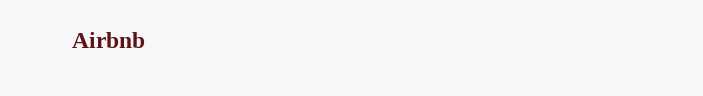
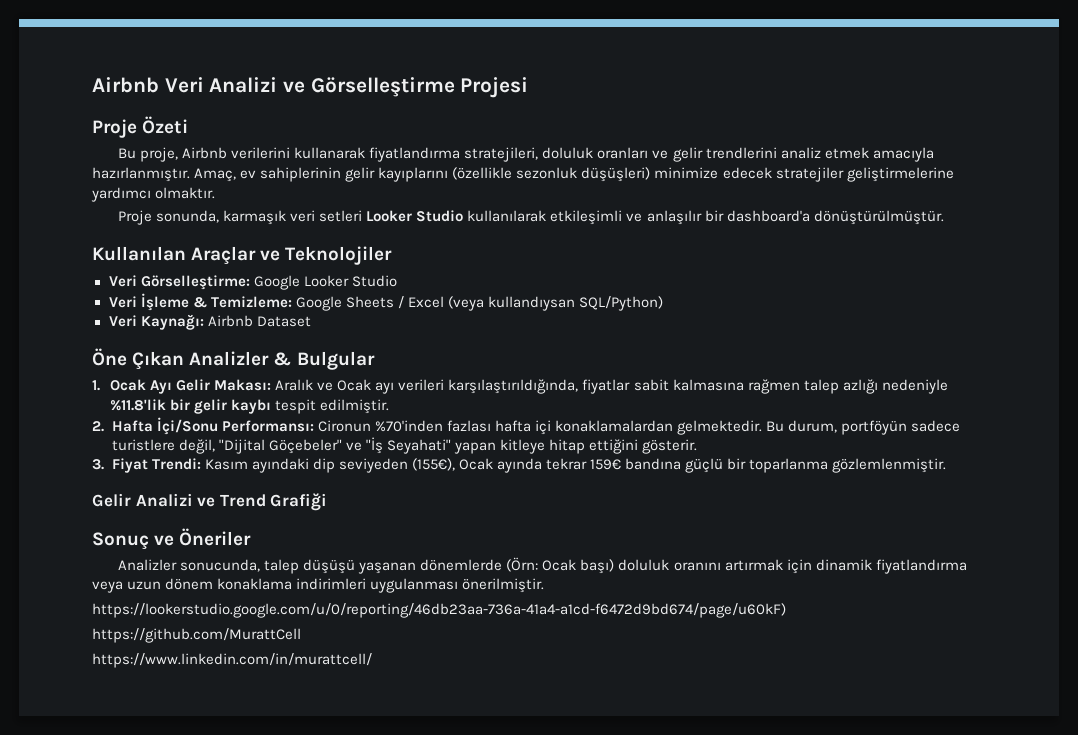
- Airbnb
+ Airbnb Veri Analizi ve Görselleştirme Projesi
+ Proje Özeti
+ Bu proje, Airbnb verilerini kullanarak fiyatlandırma stratejileri, doluluk oranları ve gelir trendlerini analiz etmek amacıyla hazırlanmıştır. Amaç, ev sahiplerinin gelir kayıplarını (özellikle sezonluk düşüşleri) minimize edecek stratejiler geliştirmelerine yardımcı olmaktır.
+ Proje sonunda, karmaşık veri setleri Looker Studio kullanılarak etkileşimli ve anlaşılır bir dashboard'a dönüştürülmüştür.
+ Kullanılan Araçlar ve Teknolojiler
+ Veri Görselleştirme: Google Looker Studio
+ Veri İşleme & Temizleme: Google Sheets / Excel (veya kullandıysan SQL/Python)
+ Veri Kaynağı: Airbnb Dataset
+ Öne Çıkan Analizler & Bulgular
+ 1. Ocak Ayı Gelir Makası: Aralık ve Ocak ayı verileri karşılaştırıldığında, fiyatlar sabit kalmasına rağmen talep azlığı nedeniyle %11.8'lik bir gelir kaybı tespit edilmiştir.
+ 2. Hafta İçi/Sonu Performansı: Cironun %70'inden fazlası hafta içi konaklamalardan gelmektedir. Bu durum, portföyün sadece turistlere değil, "Dijital Göçebeler" ve "İş Seyahati" yapan kitleye hitap ettiğini gösterir.
+ 3. Fiyat Trendi: Kasım ayındaki dip seviyeden (155€), Ocak ayında tekrar 159€ bandına güçlü bir toparlanma gözlemlenmiştir.
+ Gelir Analizi ve Trend Grafiği
+ Sonuç ve Öneriler
+ Analizler sonucunda, talep düşüşü yaşanan dönemlerde (Örn: Ocak başı) doluluk oranını artırmak için dinamik fiyatlandırma veya uzun dönem konaklama indirimleri uygulanması önerilmiştir.
+ https://lookerstudio.google.com/u/0/reporting/46db23aa-736a-41a4-a1cd-f6472d9bd674/page/u60kF)
+ https://github.com/MurattCell
+ https://www.linkedin.com/in/murattcell/

